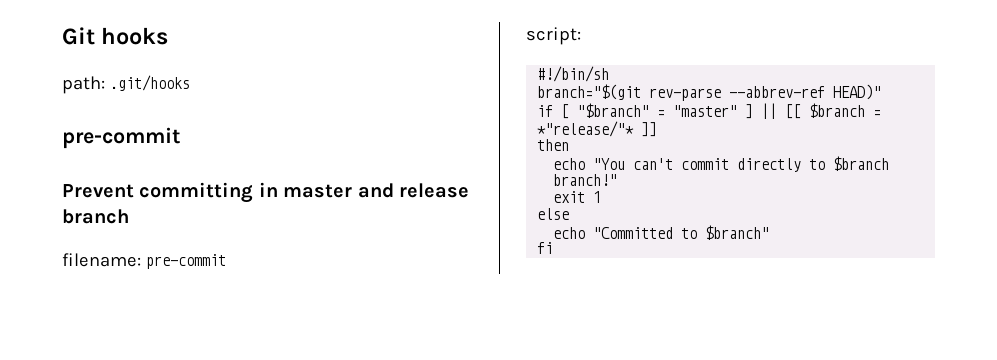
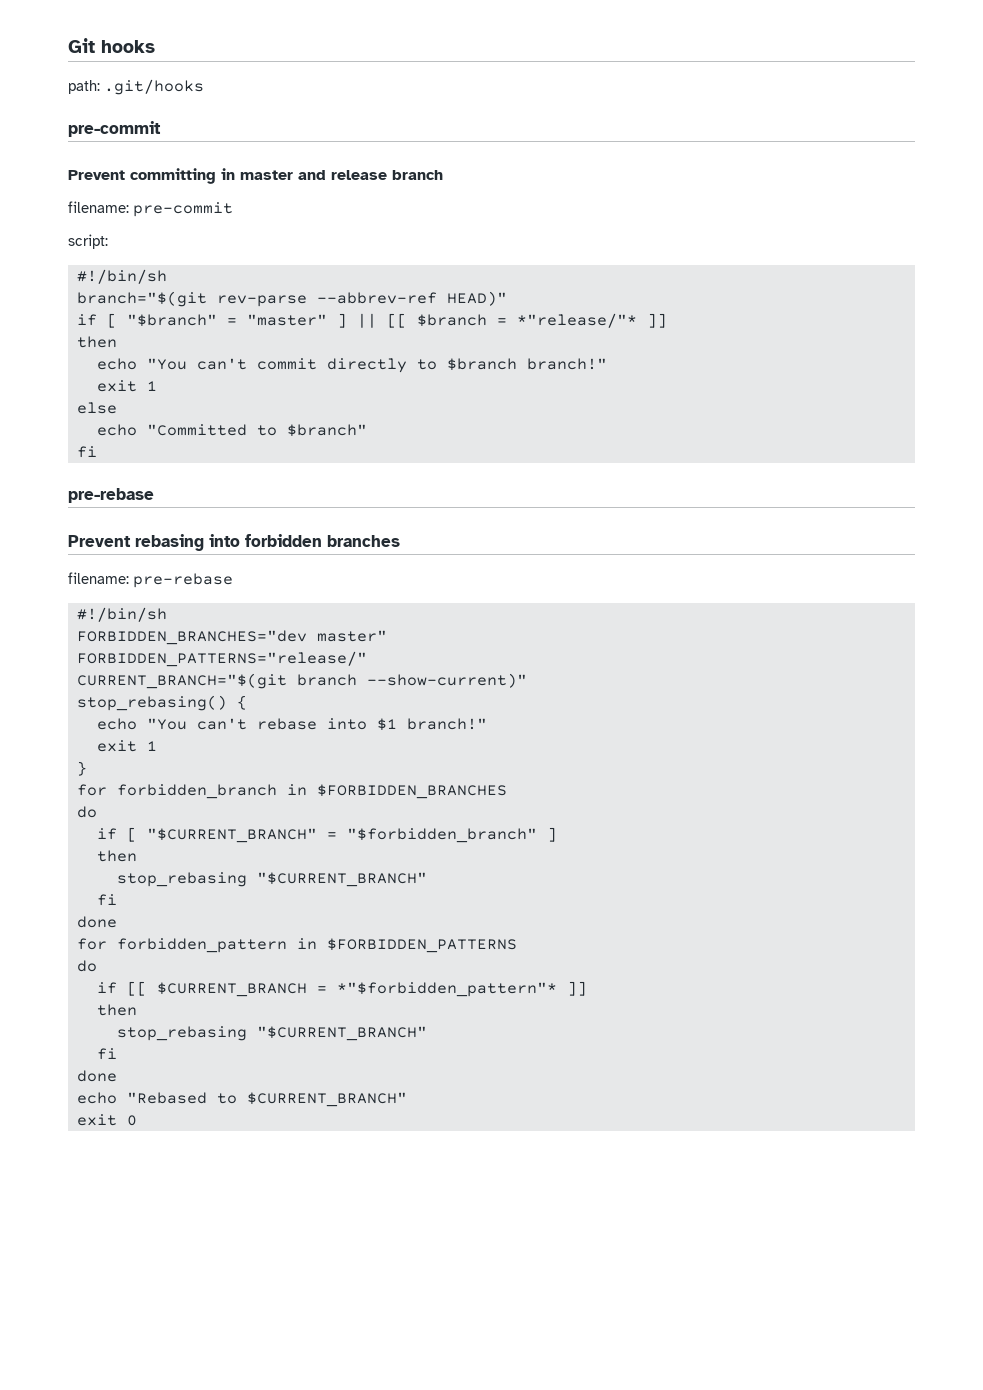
  echo "Committed to $branch"
  fi
+ pre-rebase
+ Prevent rebasing into forbidden branches
+ filename: pre-rebase
+ #!/bin/sh
+ FORBIDDEN_BRANCHES="dev master"
+ FORBIDDEN_PATTERNS="release/"
+ CURRENT_BRANCH="$(git branch --show-current)"
+ stop_rebasing() {
+ echo "You can't rebase into $1 branch!"
+ exit 1
+ }
+ for forbidden_branch in $FORBIDDEN_BRANCHES
+ do
+ if [ "$CURRENT_BRANCH" = "$forbidden_branch" ]
+ then
+ stop_rebasing "$CURRENT_BRANCH"
+ fi
+ done
+ for forbidden_pattern in $FORBIDDEN_PATTERNS
+ do
+ if [[ $CURRENT_BRANCH = *"$forbidden_pattern"* ]]
+ then
+ stop_rebasing "$CURRENT_BRANCH"
+ fi
+ done
+ echo "Rebased to $CURRENT_BRANCH"
+ exit 0

